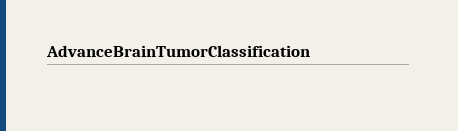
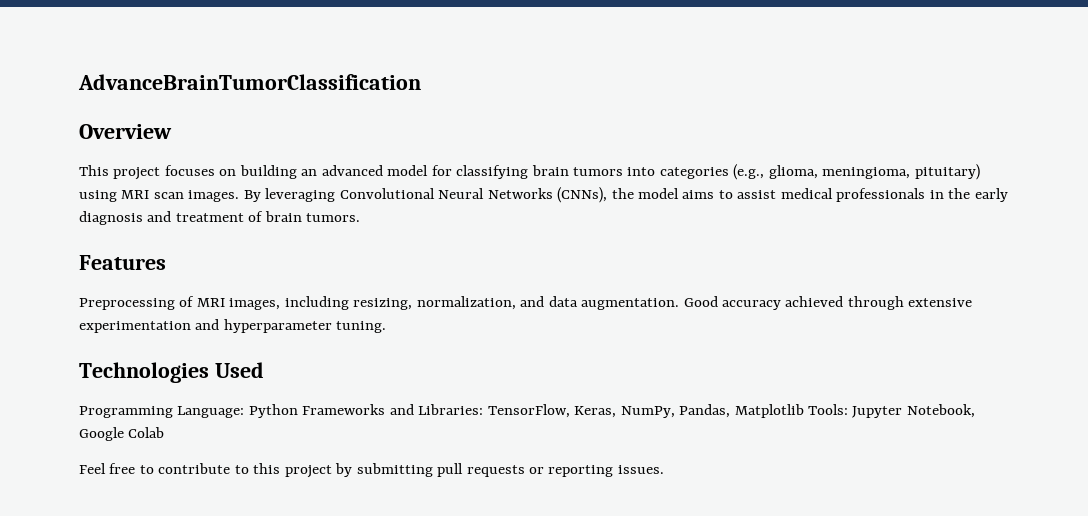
+ Overview
+ This project focuses on building an advanced model for classifying brain tumors into categories (e.g., glioma, meningioma, pituitary) using MRI scan images. By leveraging Convolutional Neural Networks (CNNs), the model aims to assist medical professionals in the early diagnosis and treatment of brain tumors.
+ Features
+ Preprocessing of MRI images, including resizing, normalization, and data augmentation. Good accuracy achieved through extensive experimentation and hyperparameter tuning.
+ Technologies Used
+ Programming Language: Python Frameworks and Libraries: TensorFlow, Keras, NumPy, Pandas, Matplotlib Tools: Jupyter Notebook, Google Colab
+ Feel free to contribute to this project by submitting pull requests or reporting issues.

